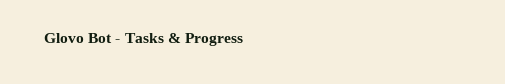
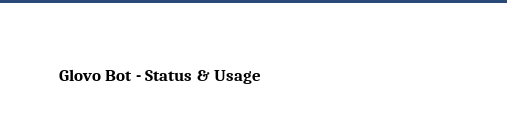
- Glovo Bot - Tasks & Progress
+ Glovo Bot - Status & Usage

